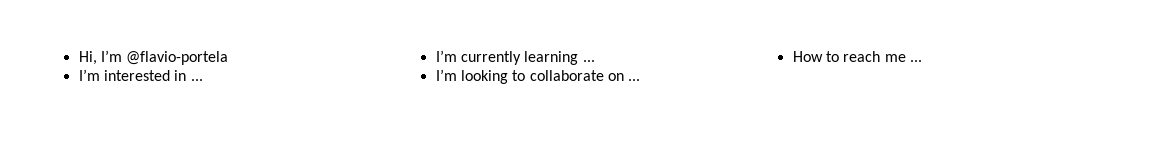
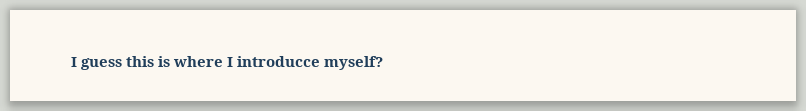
- Hi, I’m @flavio-portela
- I’m interested in ...
- I’m currently learning ...
- I’m looking to collaborate on ...
- How to reach me ...
+ I guess this is where I introducce myself?

